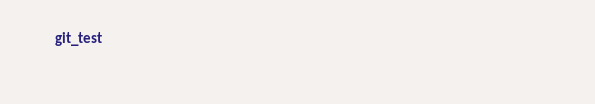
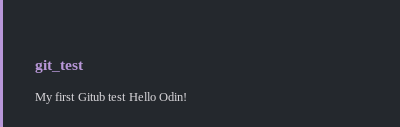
+ My first Gitub test Hello Odin!

